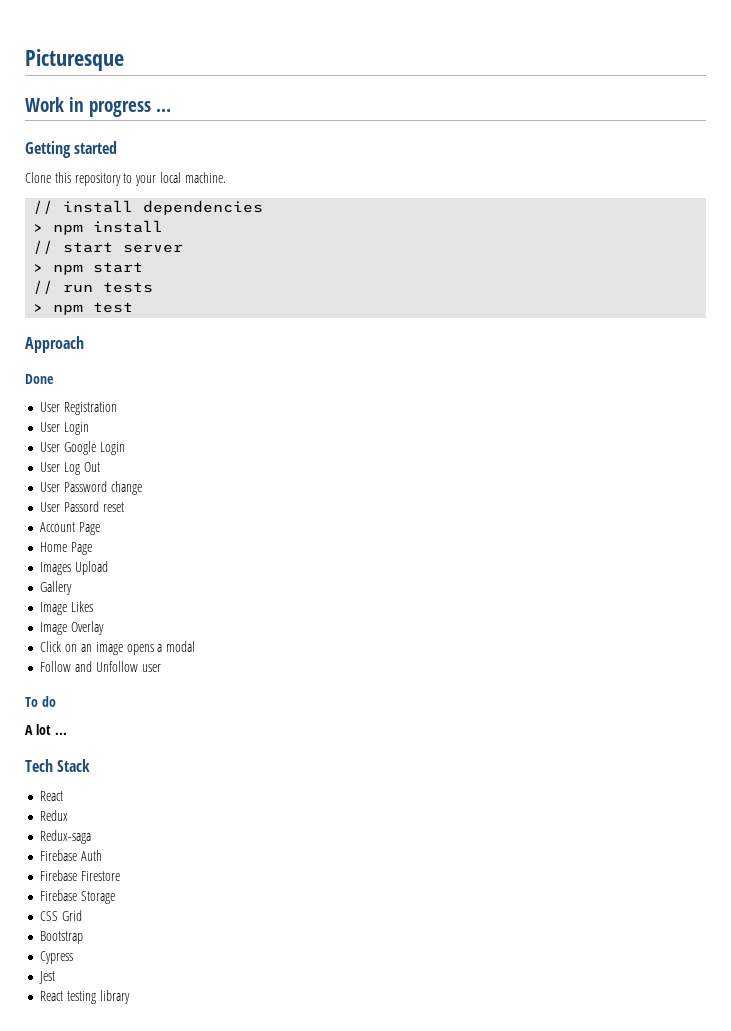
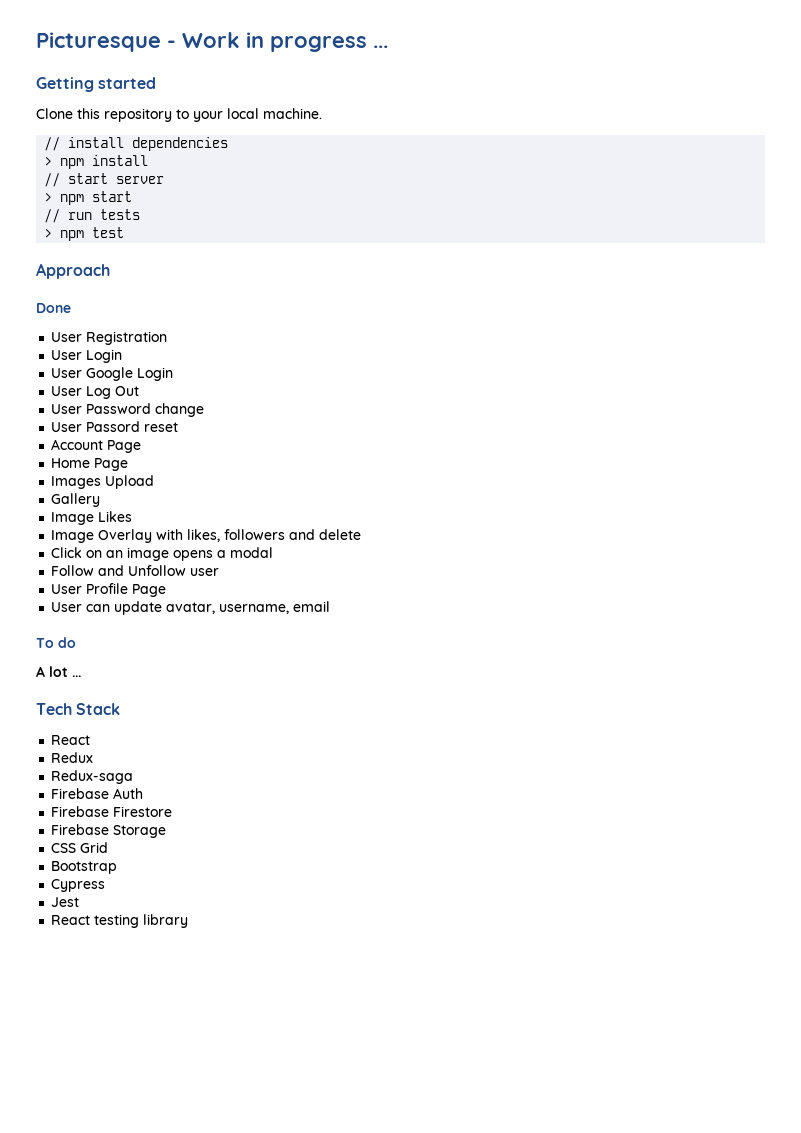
- Picturesque
- Work in progress ...
+ Picturesque - Work in progress ...
- Image Overlay
+ Image Overlay with likes, followers and delete
+ User Profile Page
+ User can update avatar, username, email

